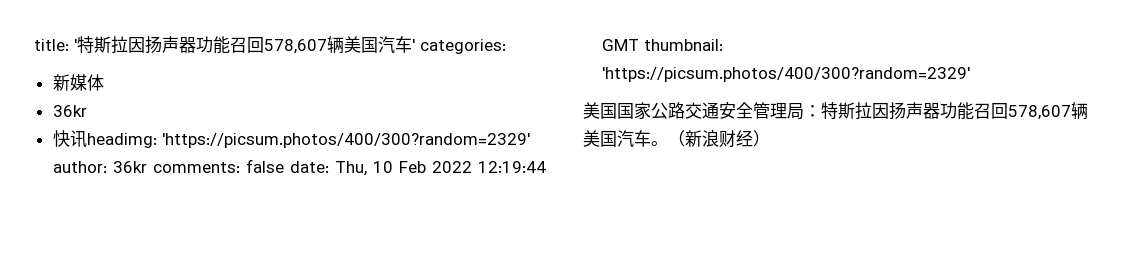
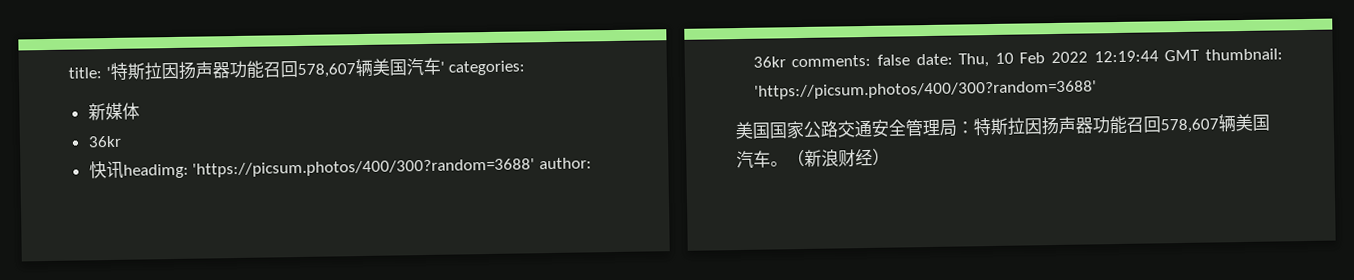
- 快讯headimg: 'https://picsum.photos/400/300?random=2329' author: 36kr comments: false date: Thu, 10 Feb 2022 12:19:44 GMT thumbnail: 'https://picsum.photos/400/300?random=2329'
+ 快讯headimg: 'https://picsum.photos/400/300?random=3688' author: 36kr comments: false date: Thu, 10 Feb 2022 12:19:44 GMT thumbnail: 'https://picsum.photos/400/300?random=3688'

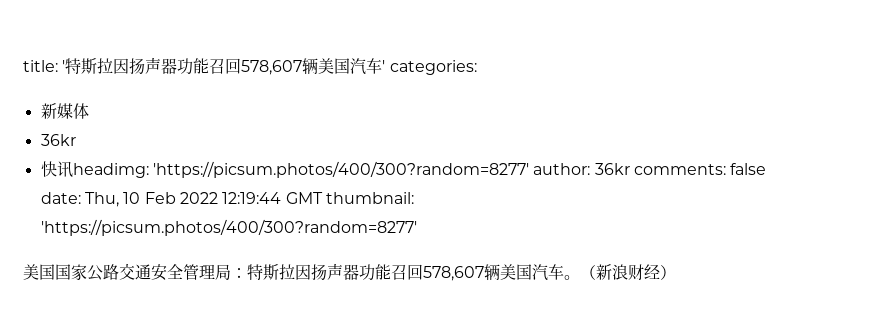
- 快讯headimg: 'https://picsum.photos/400/300?random=3688' author: 36kr comments: false date: Thu, 10 Feb 2022 12:19:44 GMT thumbnail: 'https://picsum.photos/400/300?random=3688'
+ 快讯headimg: 'https://picsum.photos/400/300?random=8277' author: 36kr comments: false date: Thu, 10 Feb 2022 12:19:44 GMT thumbnail: 'https://picsum.photos/400/300?random=8277'

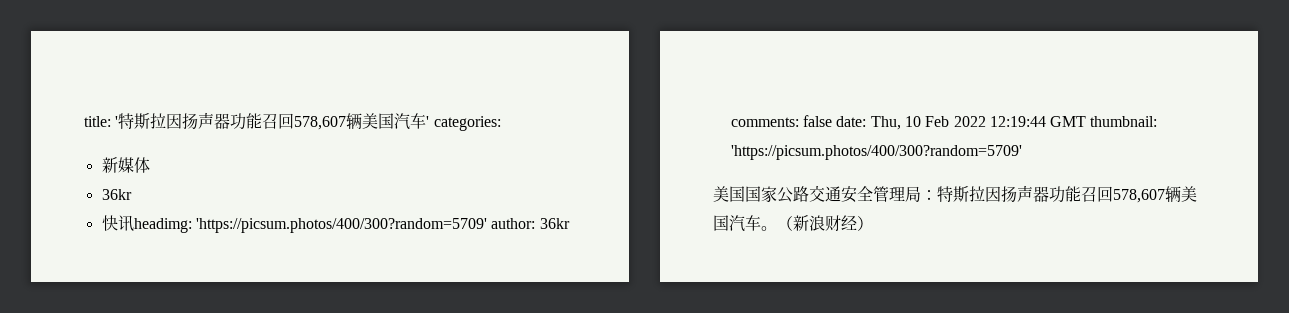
- 快讯headimg: 'https://picsum.photos/400/300?random=8277' author: 36kr comments: false date: Thu, 10 Feb 2022 12:19:44 GMT thumbnail: 'https://picsum.photos/400/300?random=8277'
+ 快讯headimg: 'https://picsum.photos/400/300?random=5709' author: 36kr comments: false date: Thu, 10 Feb 2022 12:19:44 GMT thumbnail: 'https://picsum.photos/400/300?random=5709'

